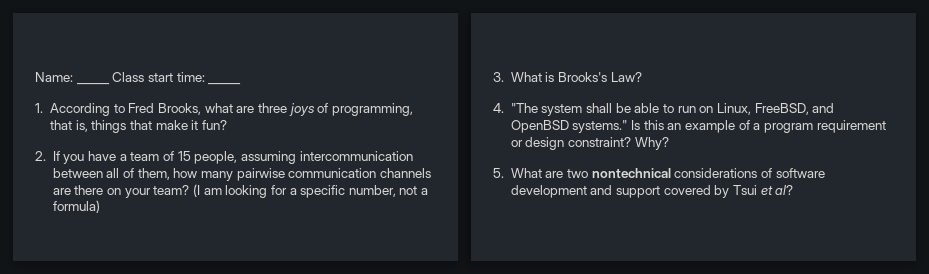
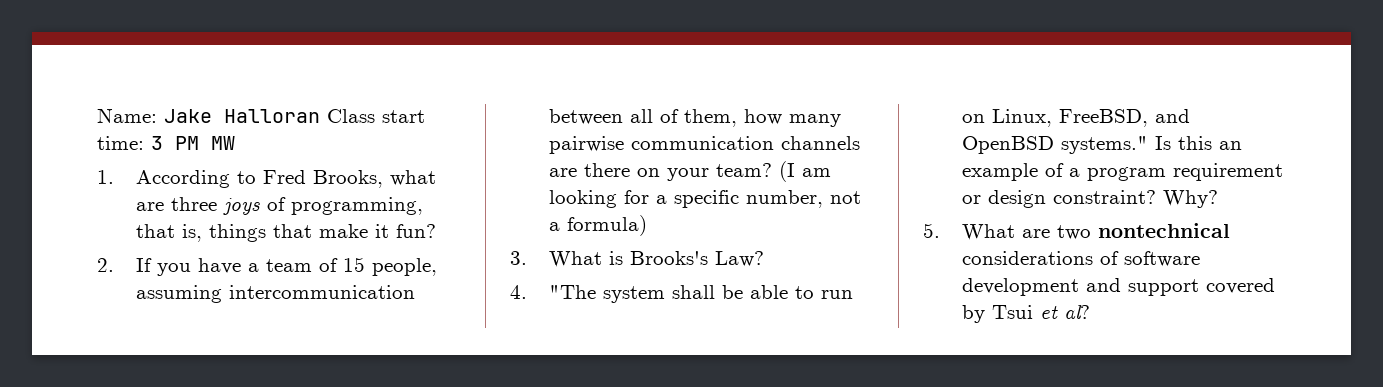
- Name: ____ Class start time: ____
+ Name: Jake Halloran Class start time: 3 PM MW

